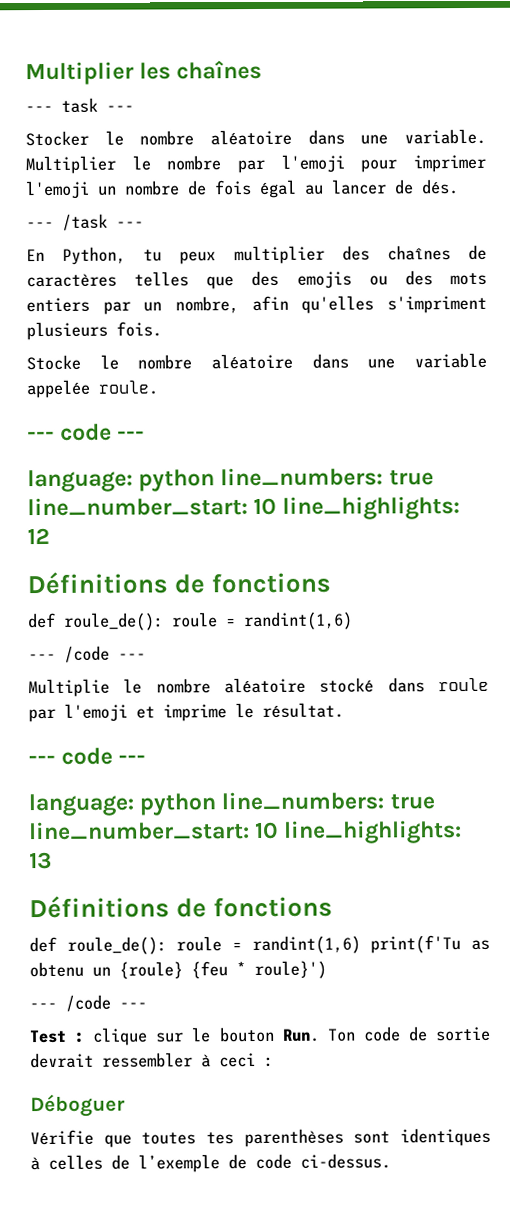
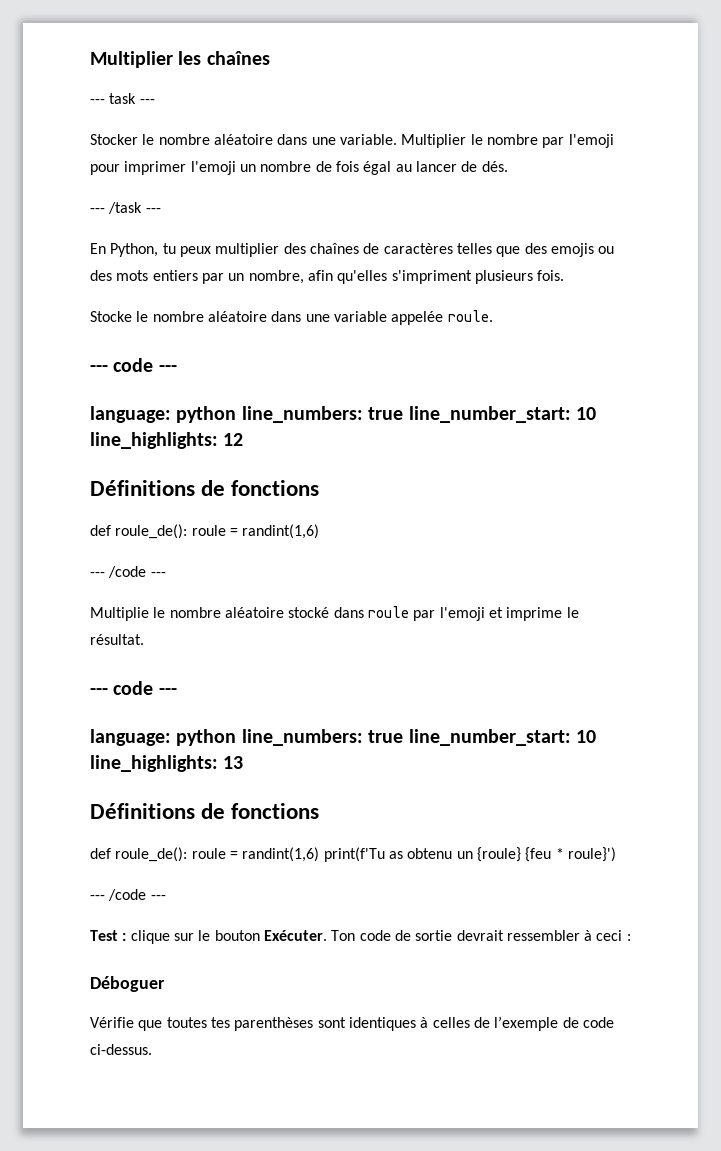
- Test : clique sur le bouton Run. Ton code de sortie devrait ressembler à ceci :
+ Test : clique sur le bouton Exécuter. Ton code de sortie devrait ressembler à ceci :

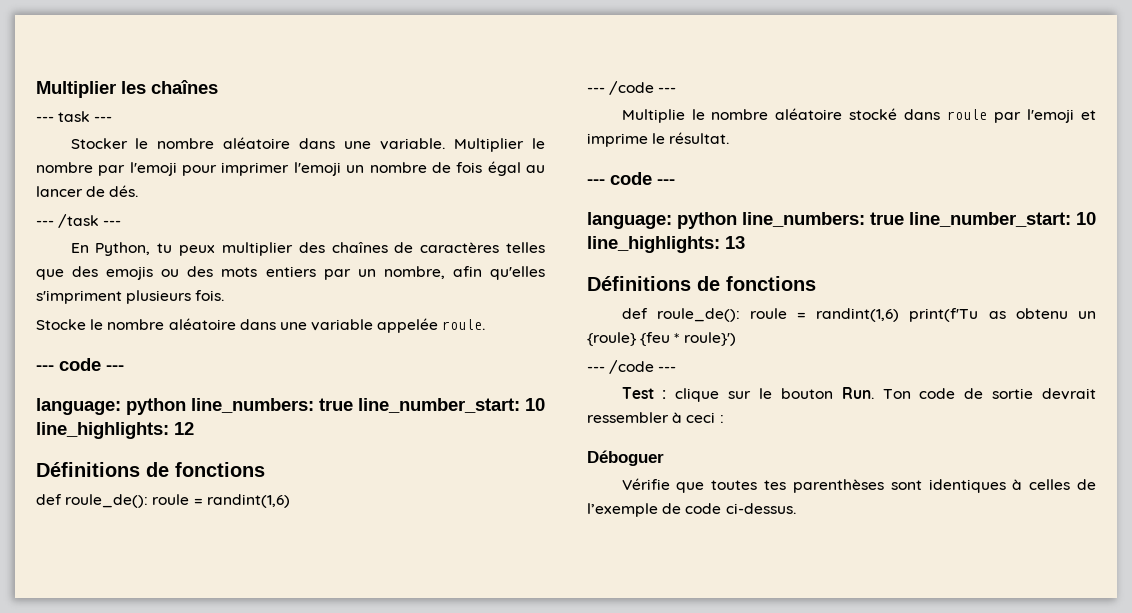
- Test : clique sur le bouton Exécuter. Ton code de sortie devrait ressembler à ceci :
+ Test : clique sur le bouton Run. Ton code de sortie devrait ressembler à ceci :

